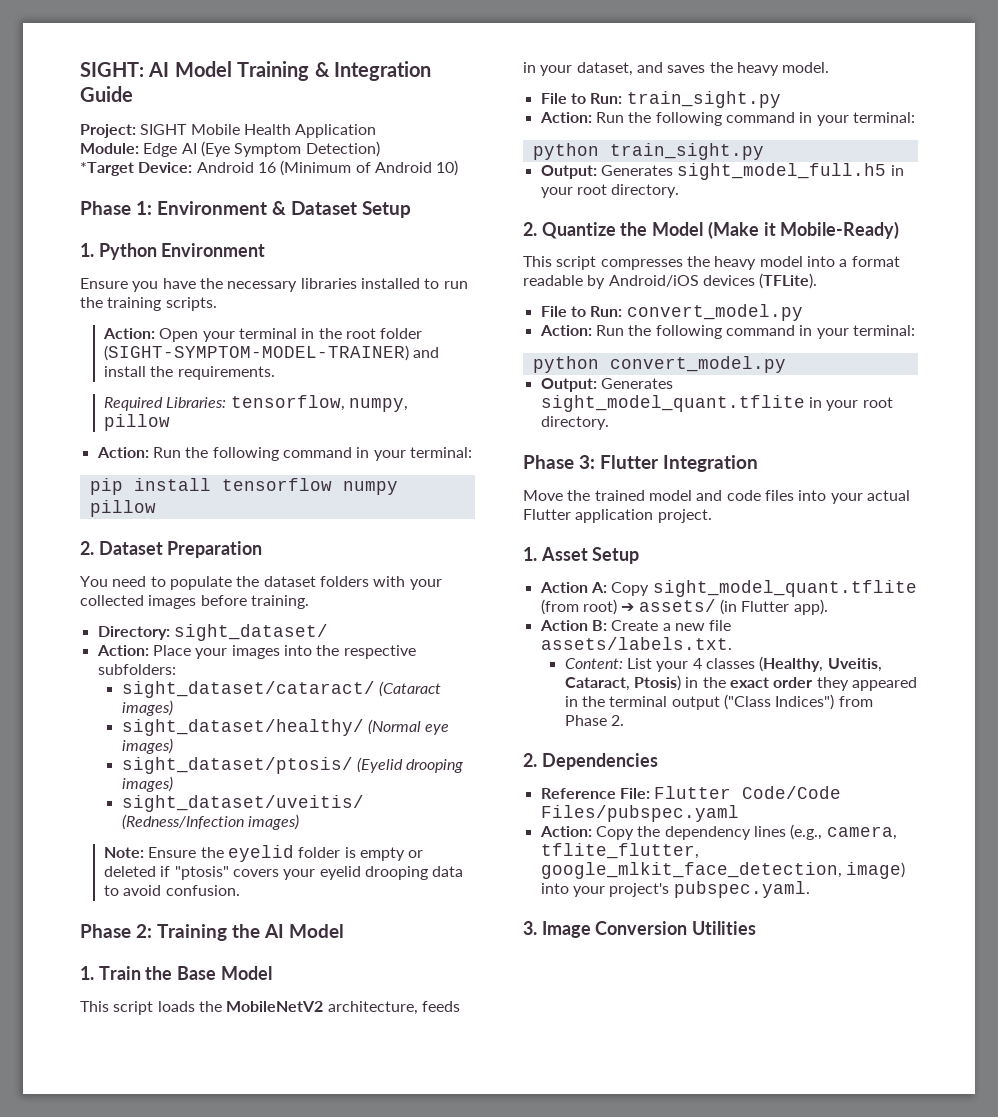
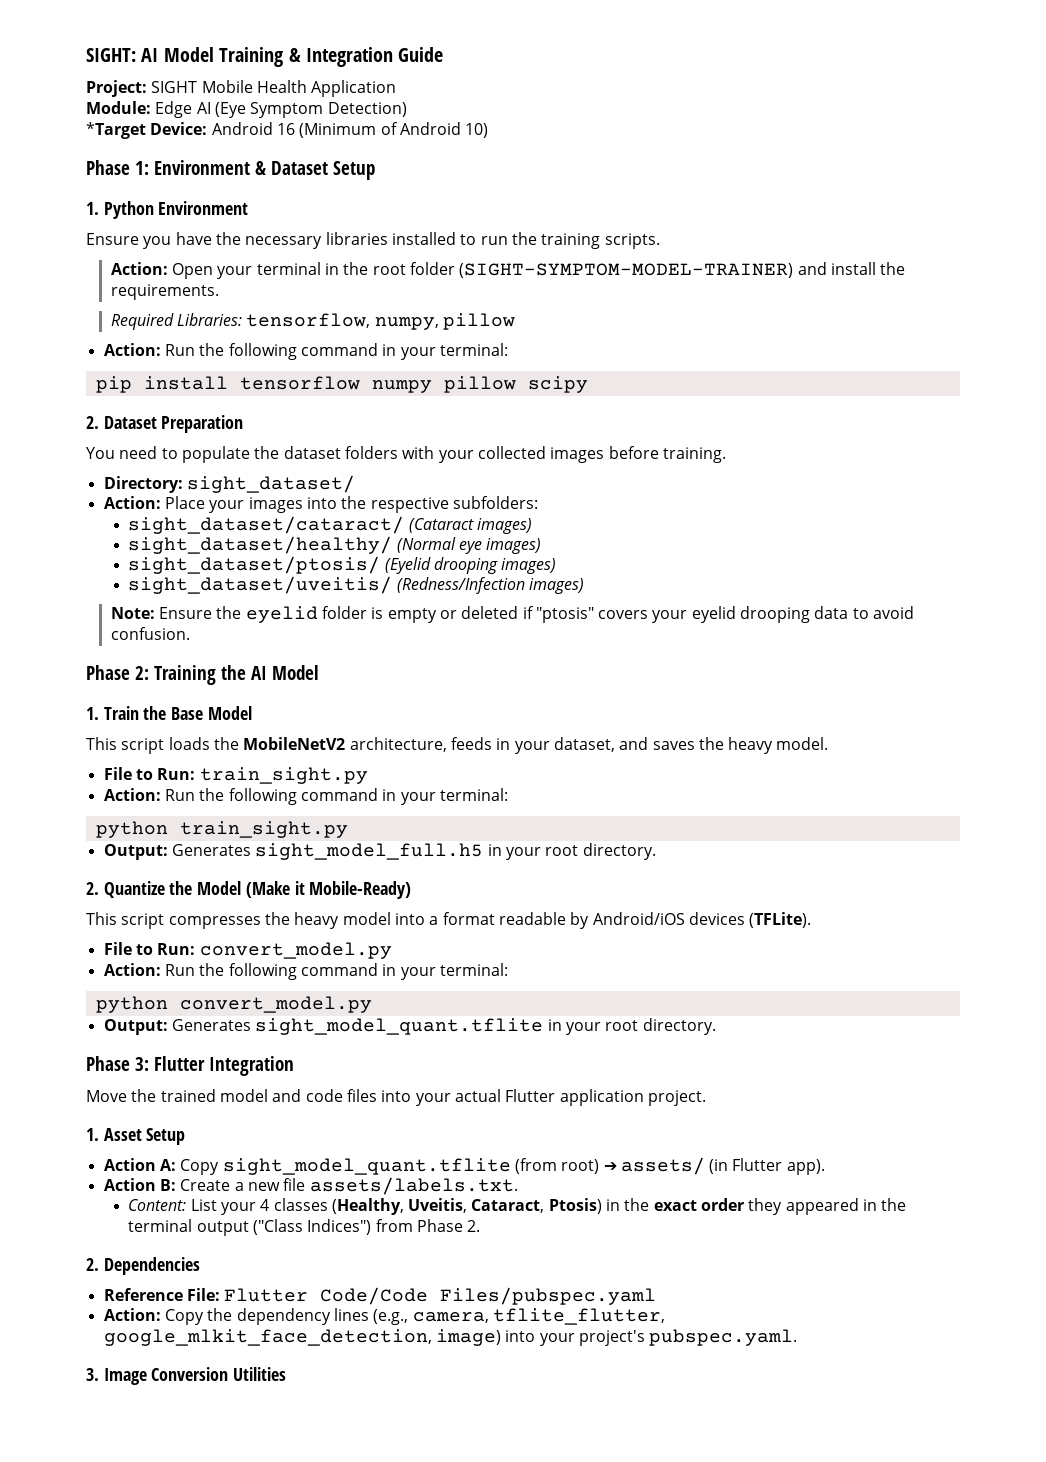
- pip install tensorflow numpy pillow
+ pip install tensorflow numpy pillow scipy

